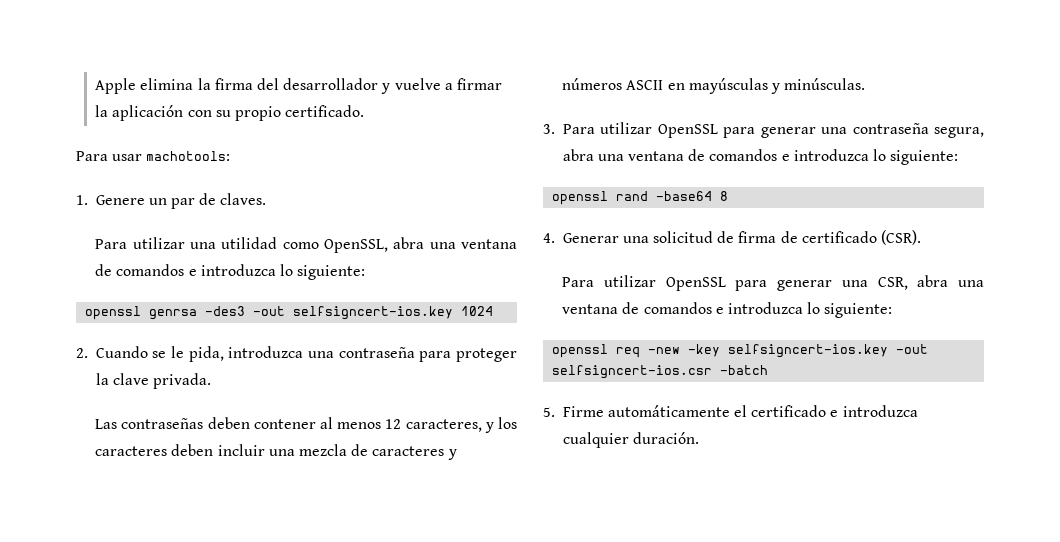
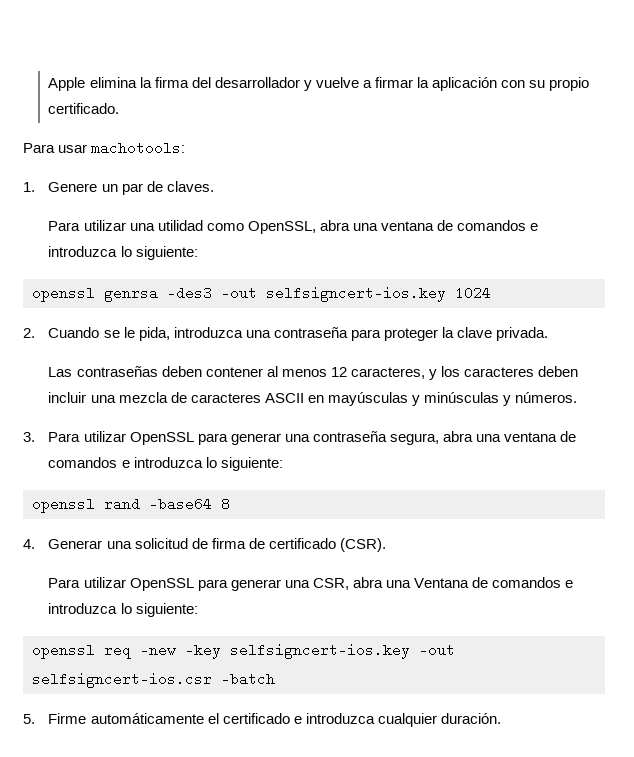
- Las contraseñas deben contener al menos 12 caracteres, y los caracteres deben incluir una mezcla de caracteres y números ASCII en mayúsculas y minúsculas.
+ Las contraseñas deben contener al menos 12 caracteres, y los caracteres deben incluir una mezcla de caracteres ASCII en mayúsculas y minúsculas y números.
- Para utilizar OpenSSL para generar una CSR, abra una ventana de comandos e introduzca lo siguiente:
+ Para utilizar OpenSSL para generar una CSR, abra una Ventana de comandos e introduzca lo siguiente:

